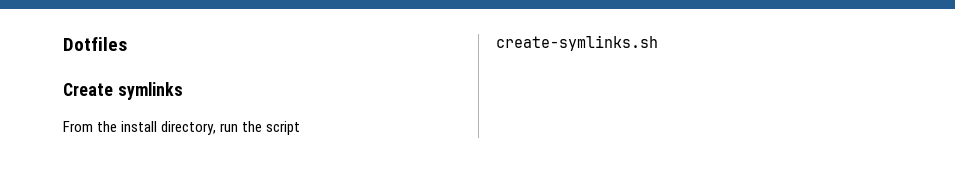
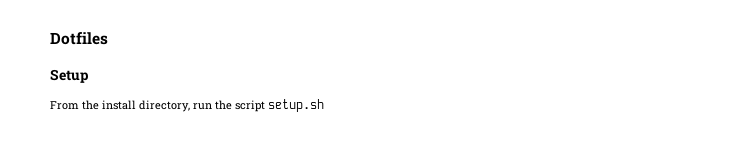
- Create symlinks
+ Setup
- From the install directory, run the script create-symlinks.sh
+ From the install directory, run the script setup.sh

